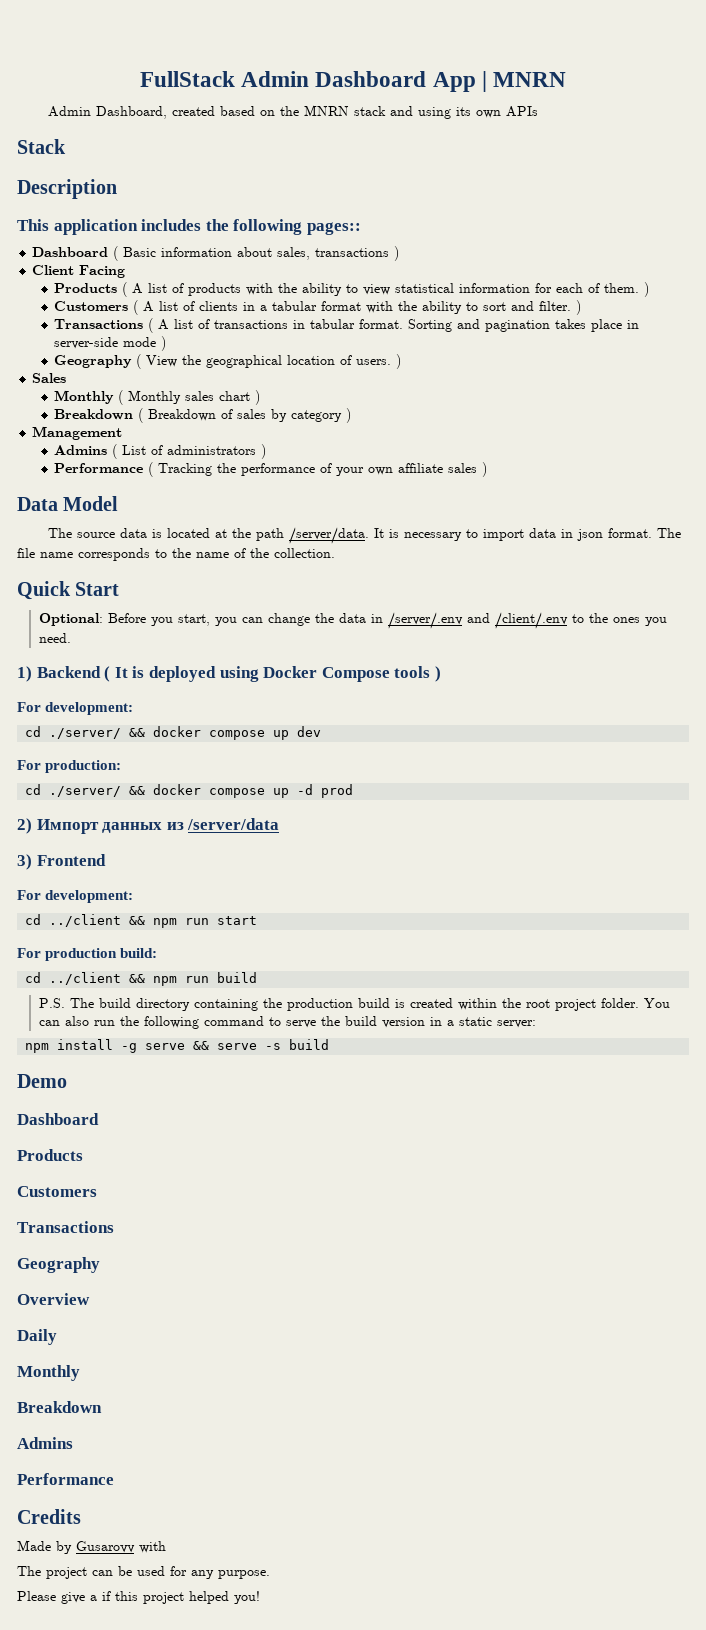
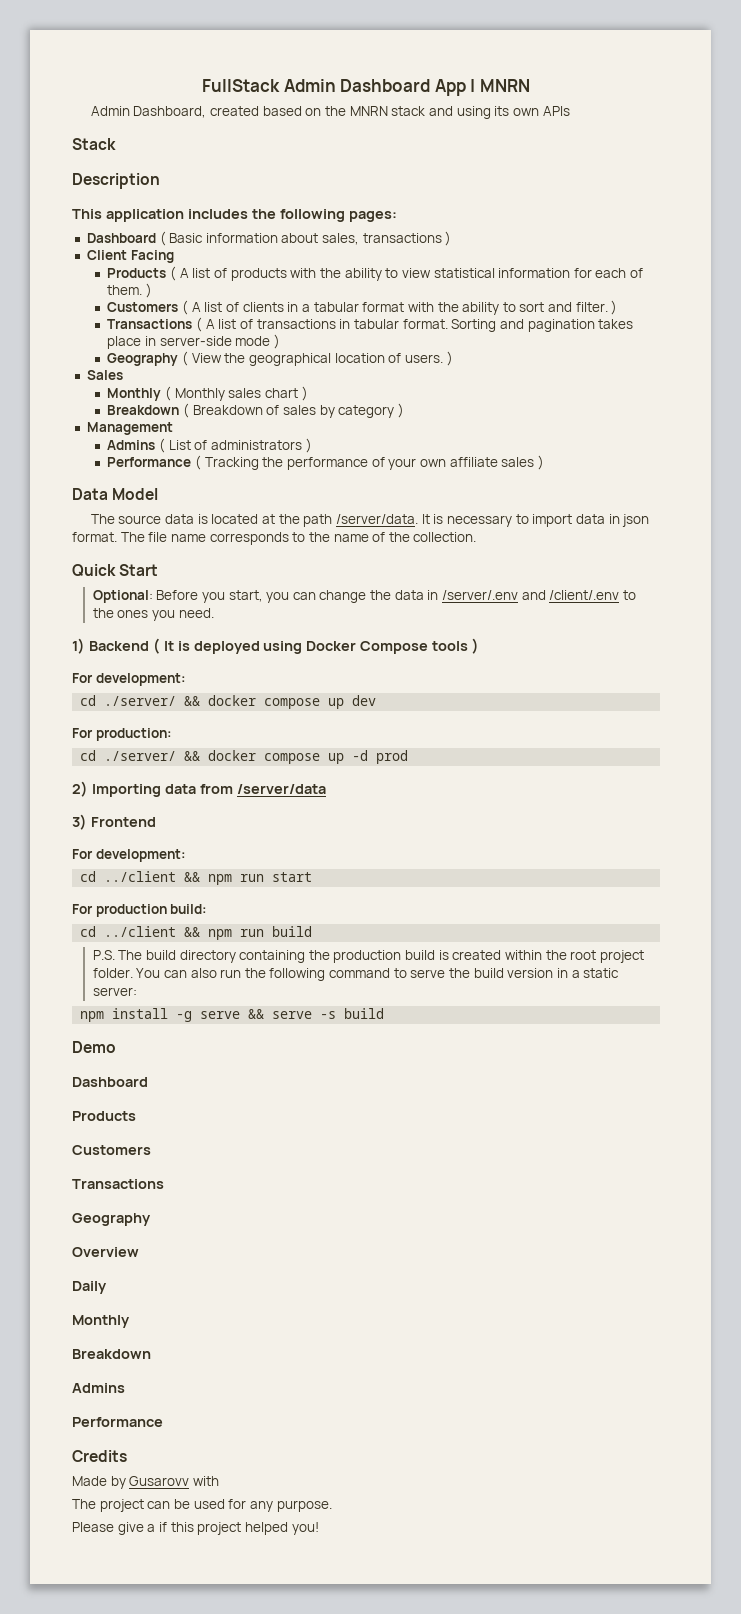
- This application includes the following pages::
+ This application includes the following pages:
- 2) Импорт данных из /server/data
+ 2) Importing data from /server/data

